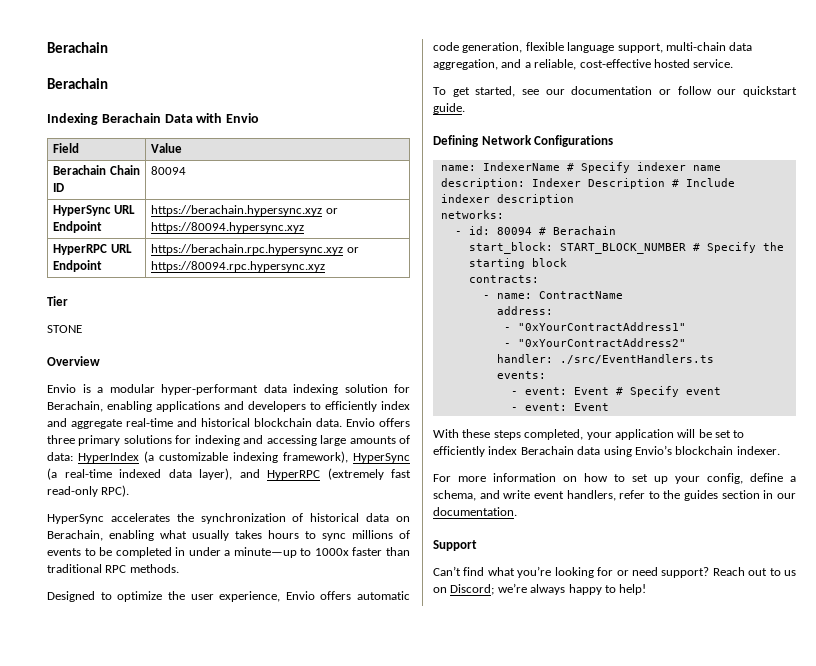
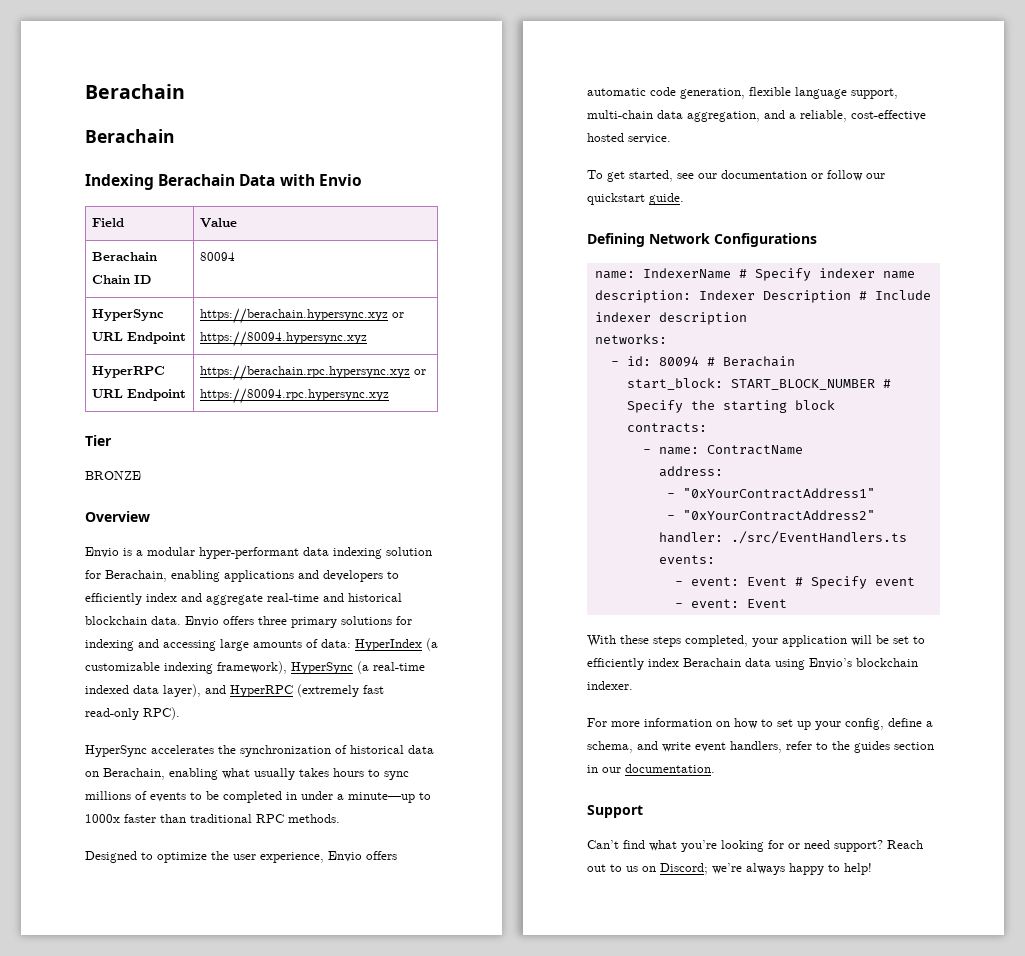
- STONE
+ BRONZE

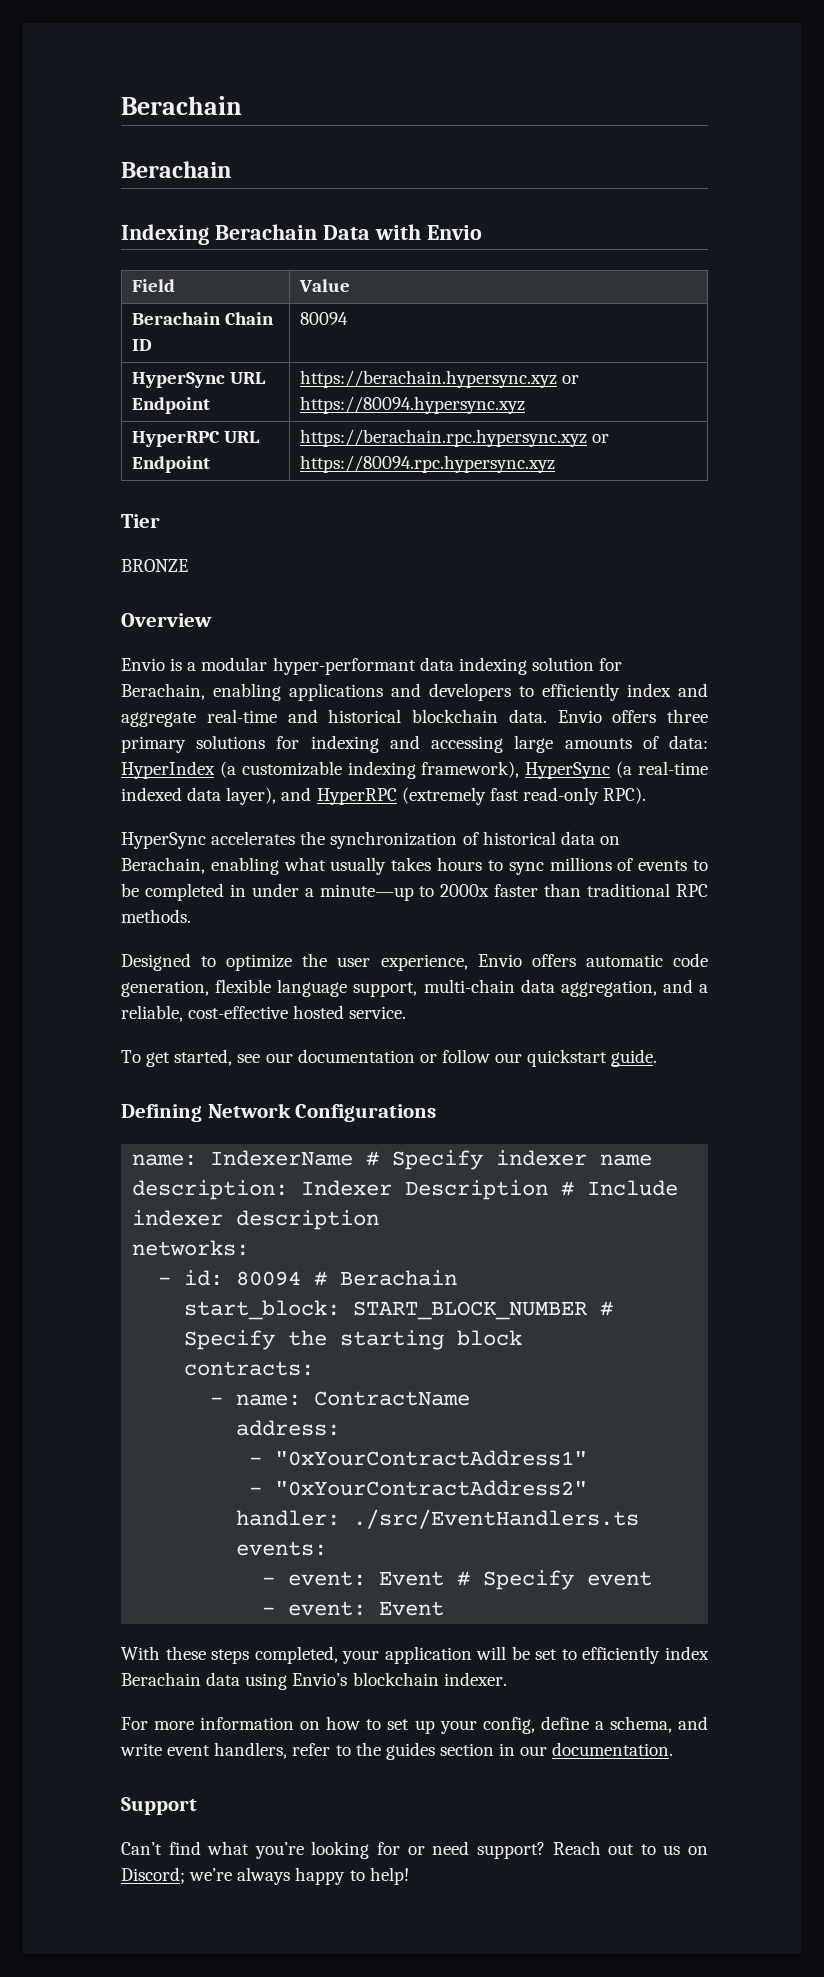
- HyperSync accelerates the synchronization of historical data on Berachain, enabling what usually takes hours to sync millions of events to be completed in under a minute—up to 1000x faster than traditional RPC methods.
+ HyperSync accelerates the synchronization of historical data on Berachain, enabling what usually takes hours to sync millions of events to be completed in under a minute—up to 2000x faster than traditional RPC methods.

